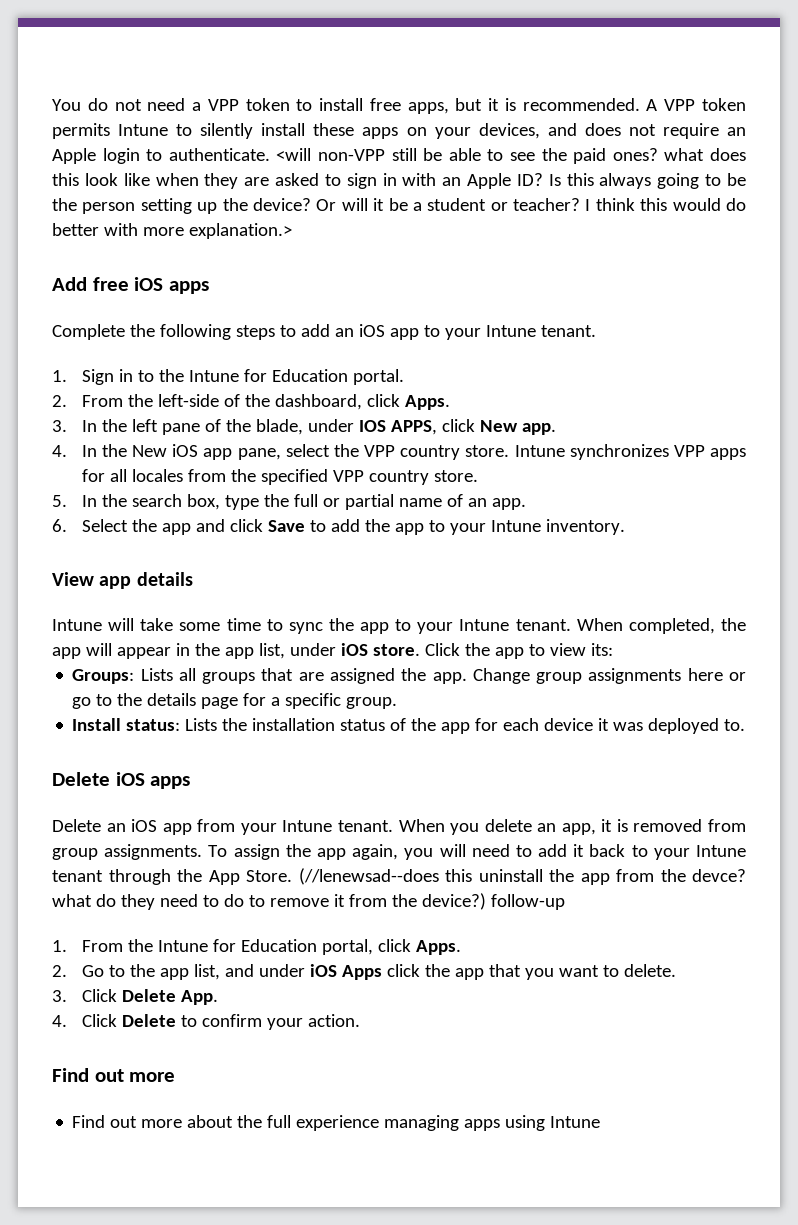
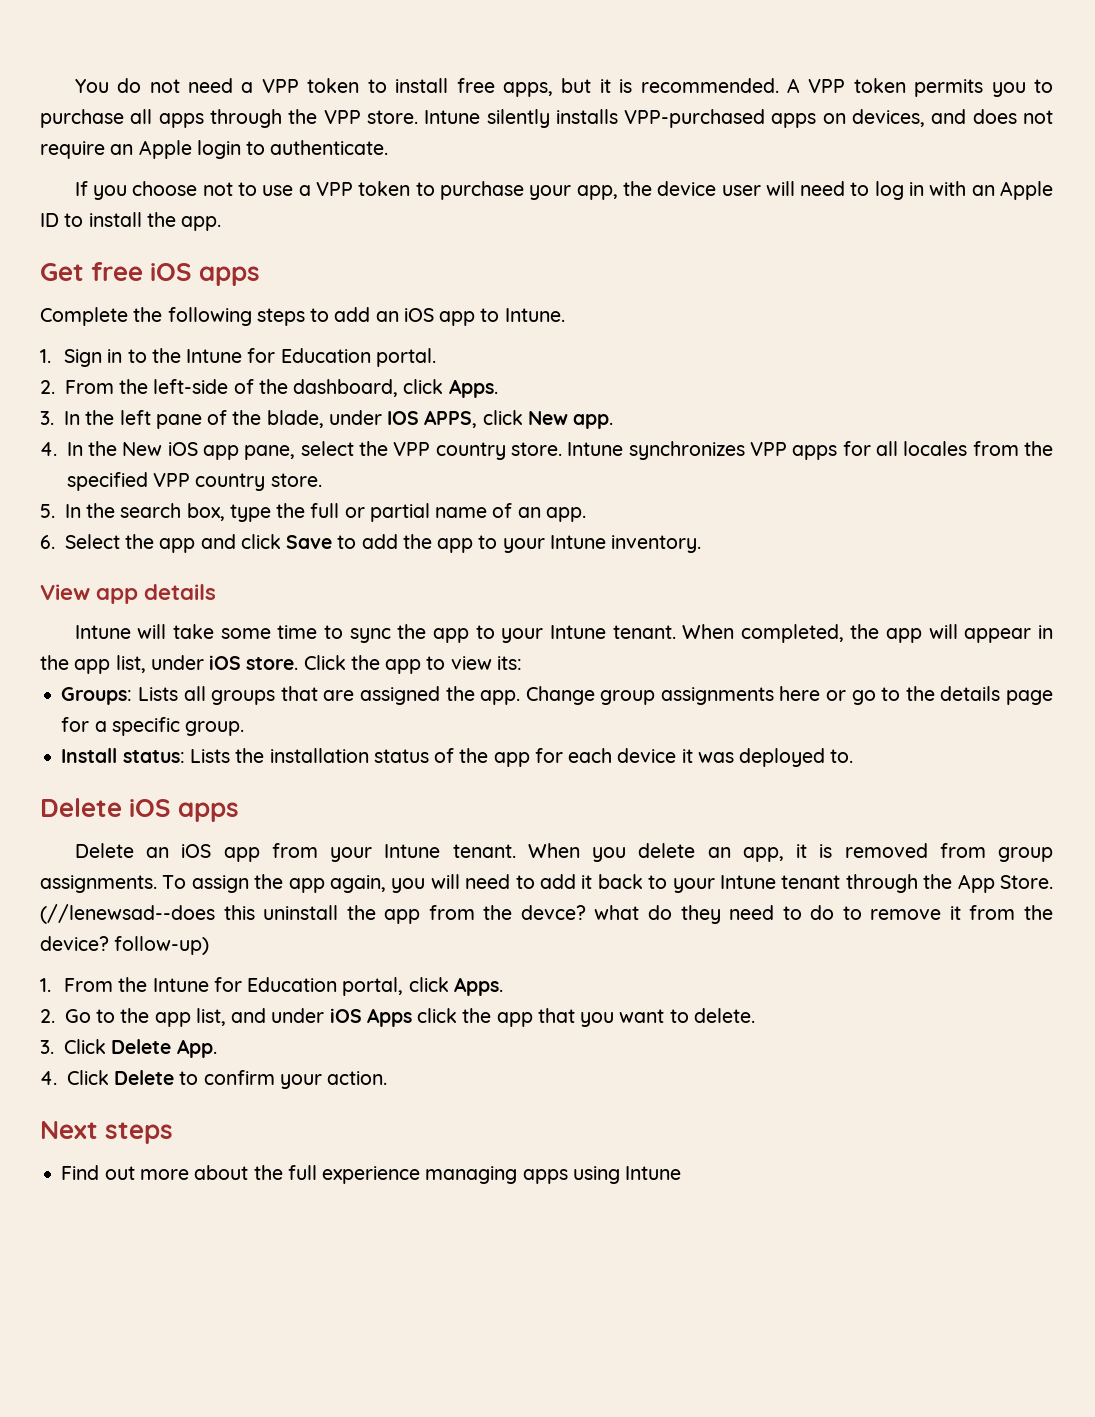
- A VPP token permits Intune to silently install these apps on your devices, and does not require an Apple login to authenticate. <will non-VPP still be able to see the paid ones? what does this look like when they are asked to sign in with an Apple ID? Is this always going to be the person setting up the device? Or will it be a student or teacher? I think this would do better with more explanation.>
- Add free iOS apps
+ A VPP token permits you to purchase all apps through the VPP store. Intune silently installs VPP-purchased apps on devices, and does not require an Apple login to authenticate.
+ If you choose not to use a VPP token to purchase your app, the device user will need to log in with an Apple ID to install the app.
+ Get free iOS apps
- Complete the following steps to add an iOS app to your Intune tenant.
+ Complete the following steps to add an iOS app to Intune.
- (//lenewsad--does this uninstall the app from the devce? what do they need to do to remove it from the device?) follow-up
+ (//lenewsad--does this uninstall the app from the devce? what do they need to do to remove it from the device? follow-up)
  4. Click Delete to confirm your action.
- Find out more
+ Next steps

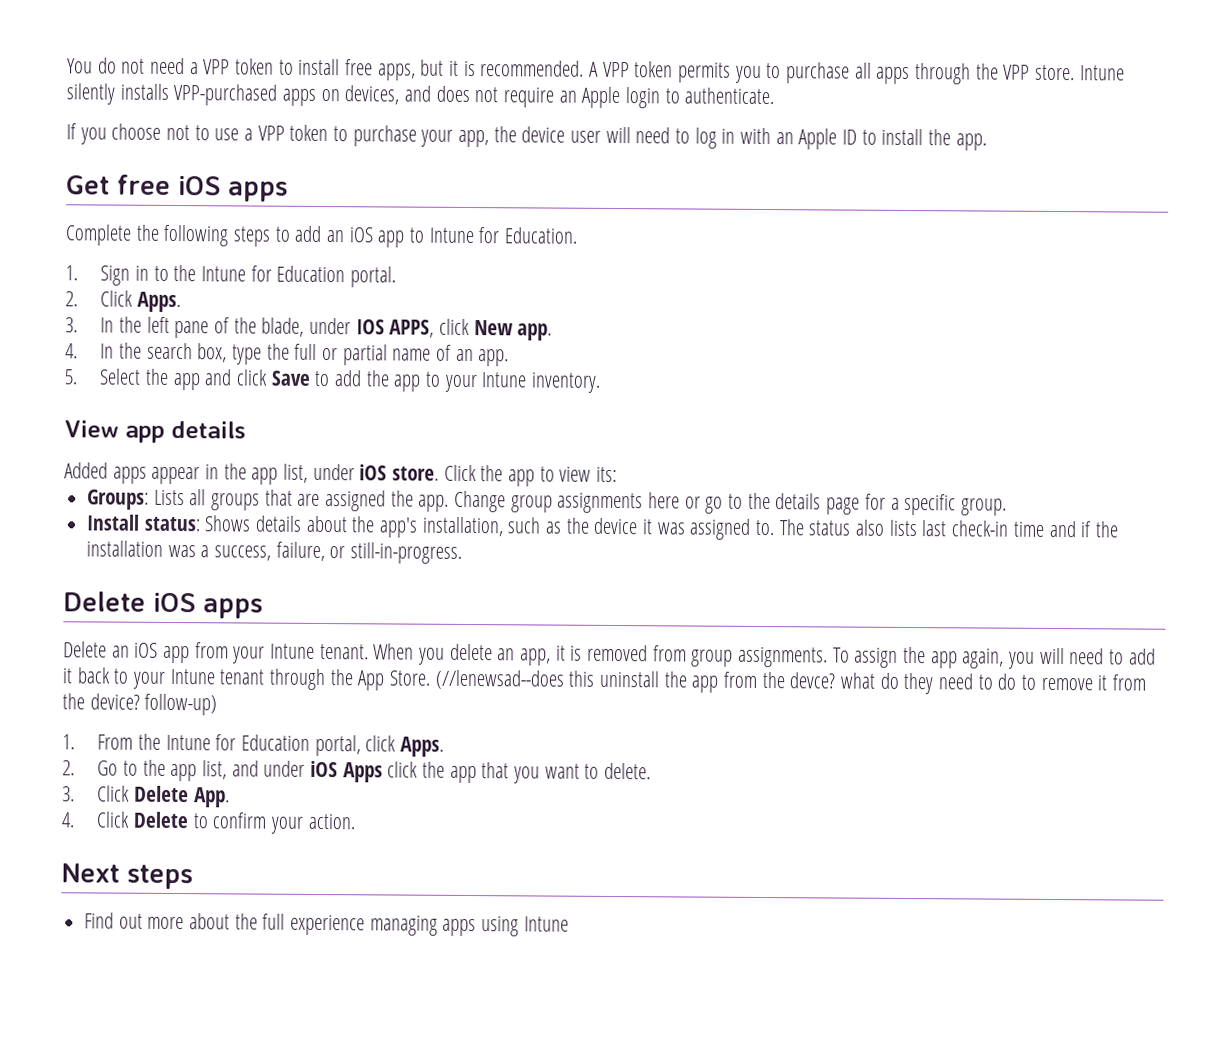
- Complete the following steps to add an iOS app to Intune.
+ Complete the following steps to add an iOS app to Intune for Education.
- 2. From the left-side of the dashboard, click Apps.
+ 2. Click Apps.
- 4. In the New iOS app pane, select the VPP country store. Intune synchronizes VPP apps for all locales from the specified VPP country store.
- 5. In the search box, type the full or partial name of an app.
+ 4. In the search box, type the full or partial name of an app.
- 6. Select the app and click Save to add the app to your Intune inventory.
+ 5. Select the app and click Save to add the app to your Intune inventory.
- Intune will take some time to sync the app to your Intune tenant. When completed, the app will appear in the app list, under iOS store.
+ Added apps appear in the app list, under iOS store.
- Install status: Lists the installation status of the app for each device it was deployed to.
+ Install status: Shows details about the app's installation, such as the device it was assigned to. The status also lists last check-in time and if the installation was a success, failure, or still-in-progress.

